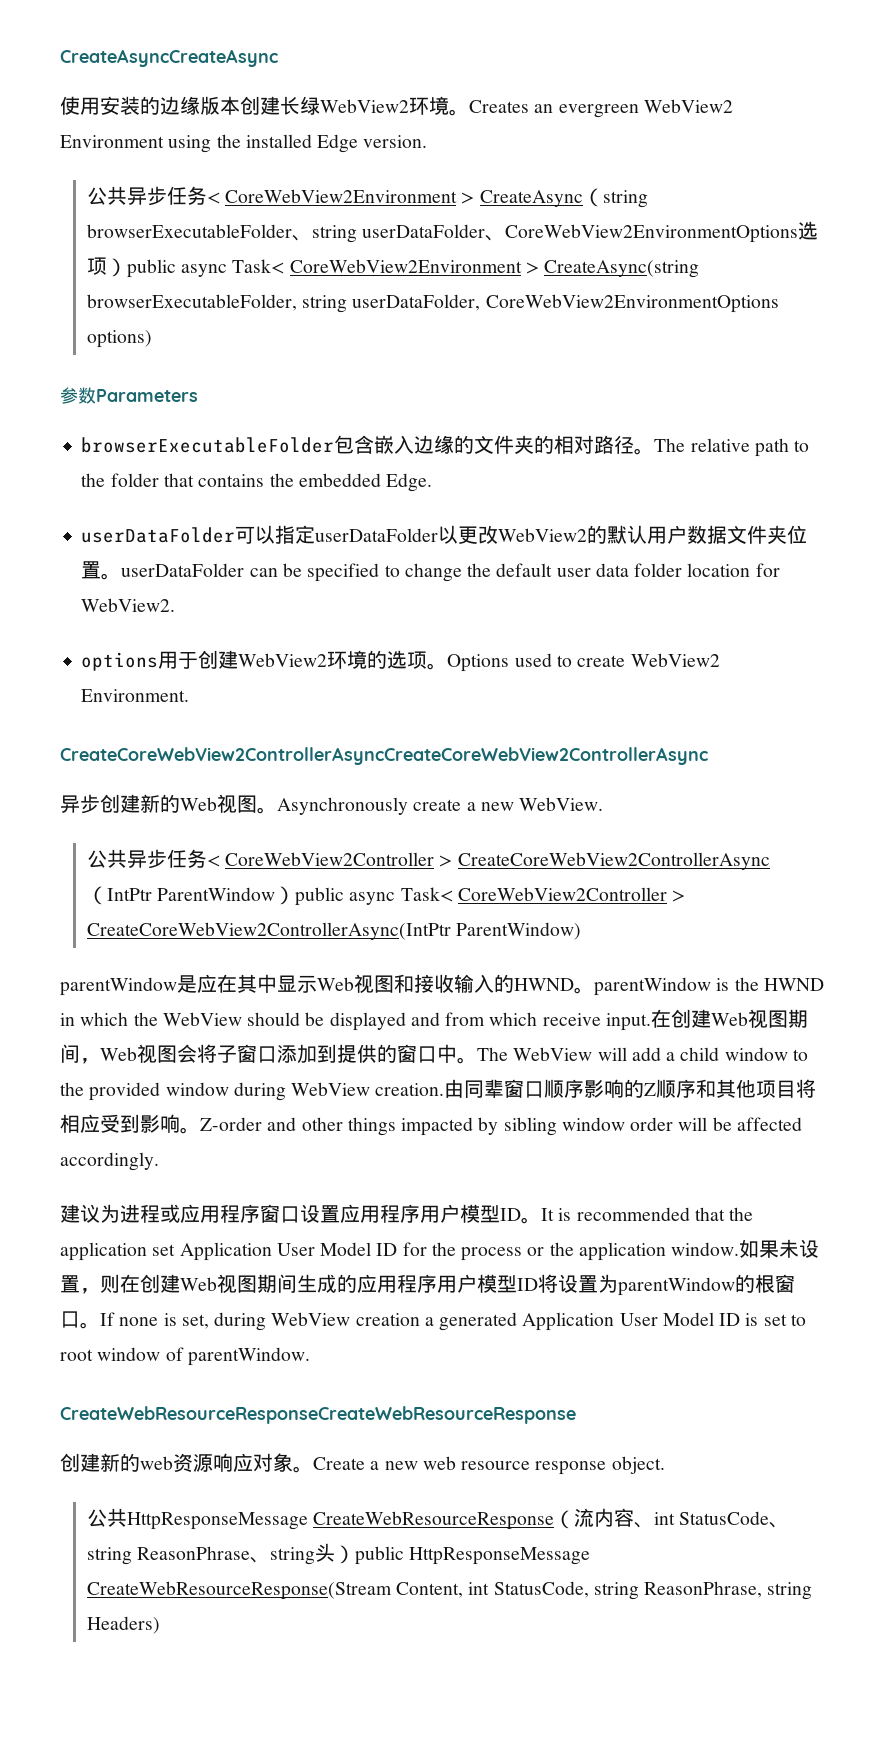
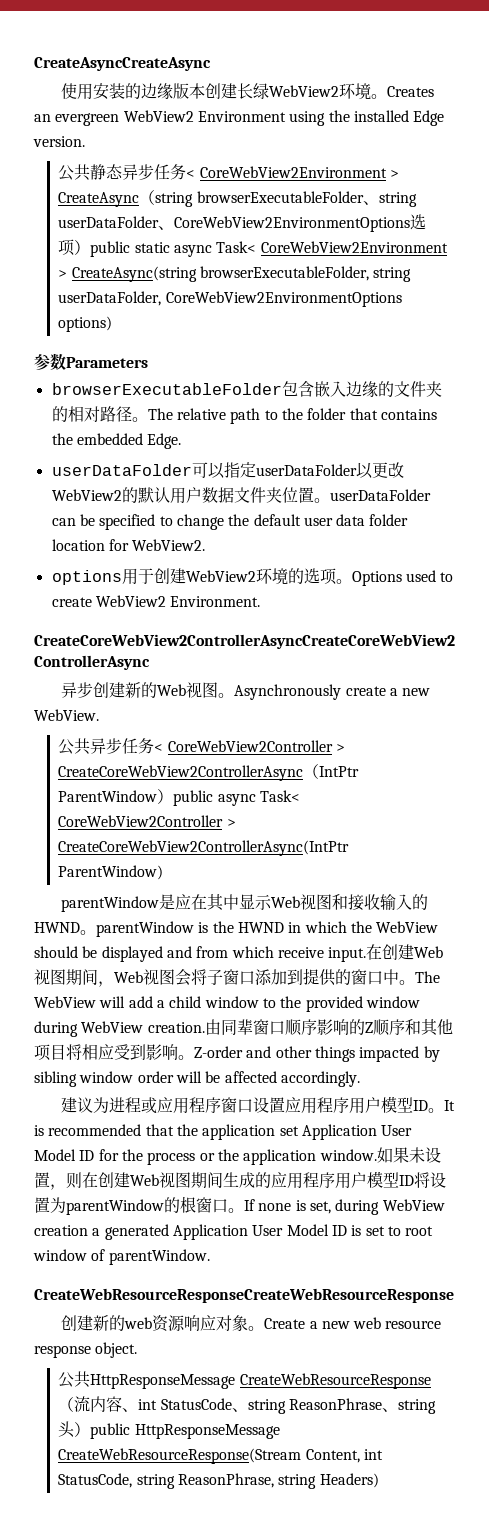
- 公共异步任务< CoreWebView2Environment > CreateAsync（string browserExecutableFolder、string userDataFolder、CoreWebView2EnvironmentOptions选项）public async Task< CoreWebView2Environment > CreateAsync(string browserExecutableFolder, string userDataFolder, CoreWebView2EnvironmentOptions options)
+ 公共静态异步任务< CoreWebView2Environment > CreateAsync（string browserExecutableFolder、string userDataFolder、CoreWebView2EnvironmentOptions选项）public static async Task< CoreWebView2Environment > CreateAsync(string browserExecutableFolder, string userDataFolder, CoreWebView2EnvironmentOptions options)

